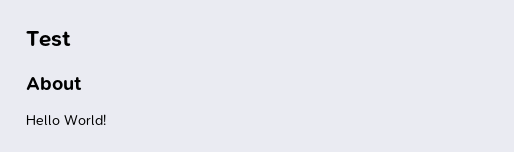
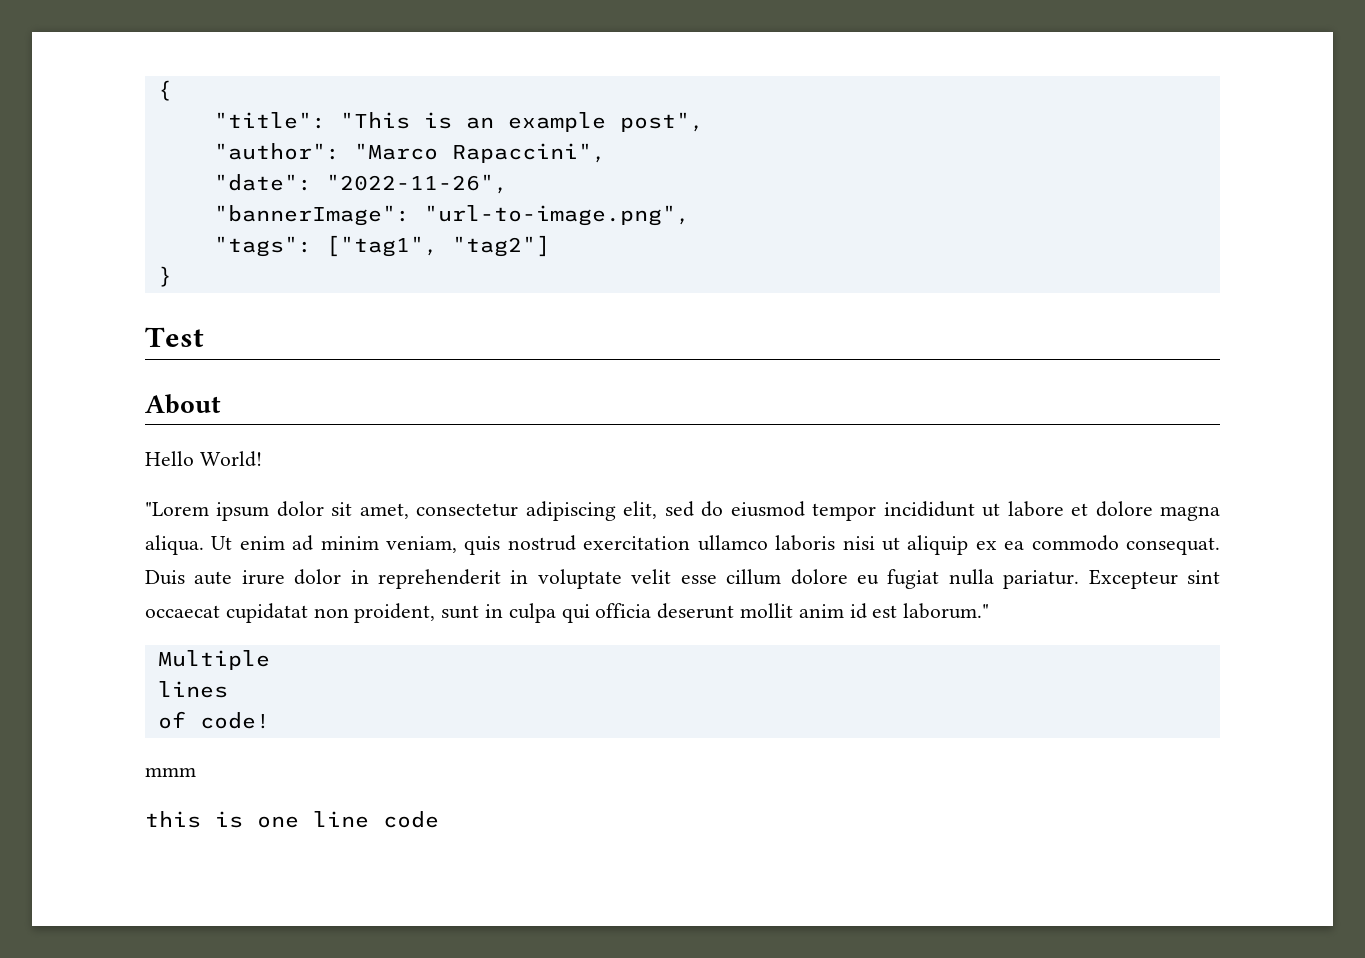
+ {
+ "title": "This is an example post",
+ "author": "Marco Rapaccini",
+ "date": "2022-11-26",
+ "bannerImage": "url-to-image.png",
+ "tags": ["tag1", "tag2"]
+ }
  Test
  About
  Hello World!
+ "Lorem ipsum dolor sit amet, consectetur adipiscing elit, sed do eiusmod tempor incididunt ut labore et dolore magna aliqua. Ut enim ad minim veniam, quis nostrud exercitation ullamco laboris nisi ut aliquip ex ea commodo consequat. Duis aute irure dolor in reprehenderit in voluptate velit esse cillum dolore eu fugiat nulla pariatur. Excepteur sint occaecat cupidatat non proident, sunt in culpa qui officia deserunt mollit anim id est laborum."
+ Multiple
+ lines
+ of code!
+ mmm
+ this is one line code

